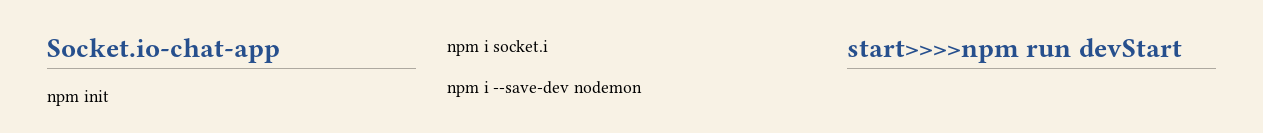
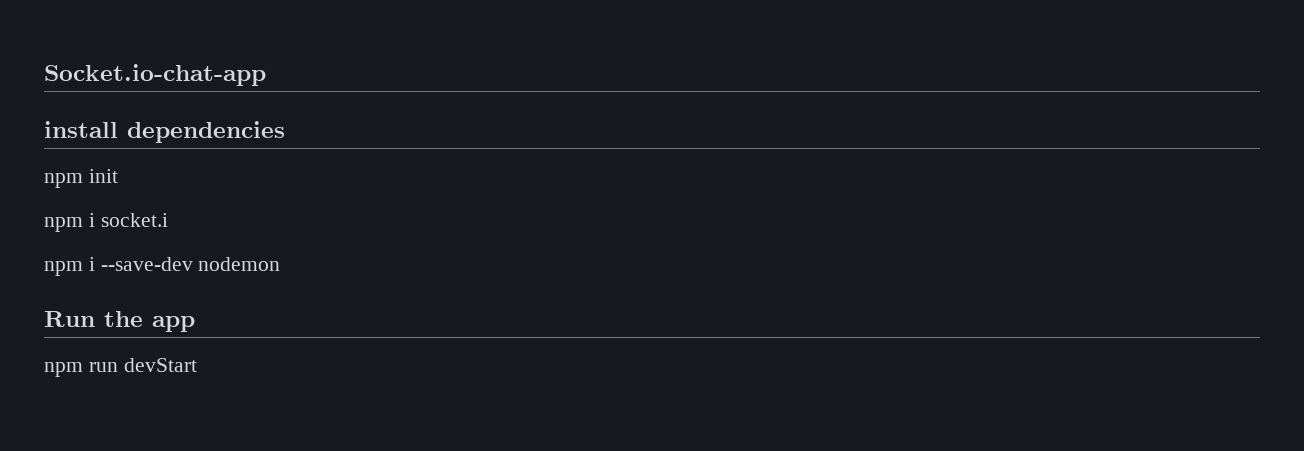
+ install dependencies
- start>>>>npm run devStart
+ Run the app
+ npm run devStart

